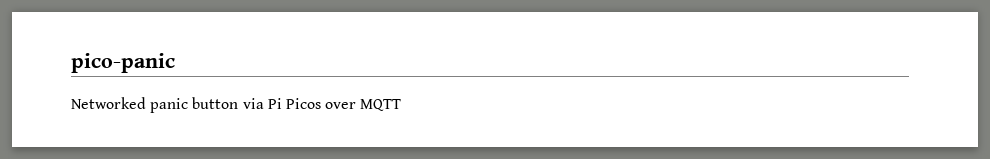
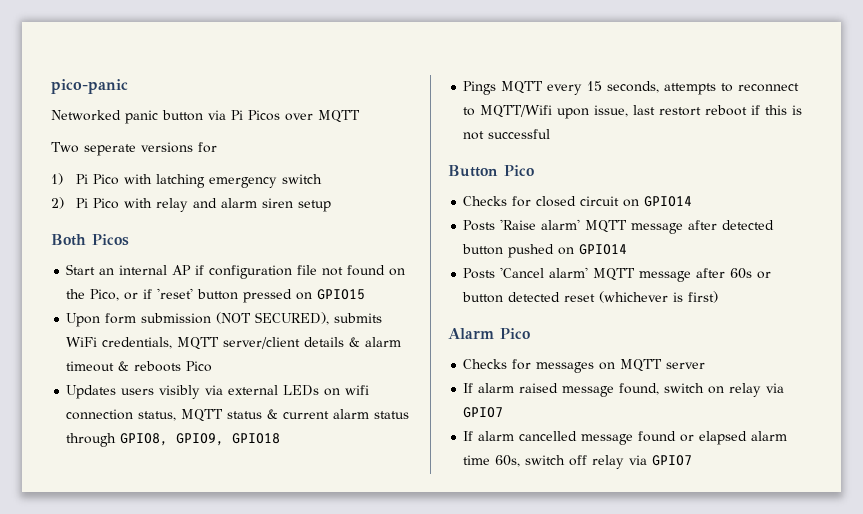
+ Two seperate versions for
+ 1) Pi Pico with latching emergency switch
+ 2) Pi Pico with relay and alarm siren setup
+ Both Picos
+ Start an internal AP if configuration file not found on the Pico, or if 'reset' button pressed on GPIO15
+ Upon form submission (NOT SECURED), submits WiFi credentials, MQTT server/client details & alarm timeout & reboots Pico
+ Updates users visibly via external LEDs on wifi connection status, MQTT status & current alarm status through GPIO8, GPIO9, GPIO18
+ Pings MQTT every 15 seconds, attempts to reconnect to MQTT/Wifi upon issue, last restort reboot if this is not successful
+ Button Pico
+ Checks for closed circuit on GPIO14
+ Posts 'Raise alarm' MQTT message after detected button pushed on GPIO14
+ Posts 'Cancel alarm' MQTT message after 60s or button detected reset (whichever is first)
+ Alarm Pico
+ Checks for messages on MQTT server
+ If alarm raised message found, switch on relay via GPIO7
+ If alarm cancelled message found or elapsed alarm time 60s, switch off relay via GPIO7

